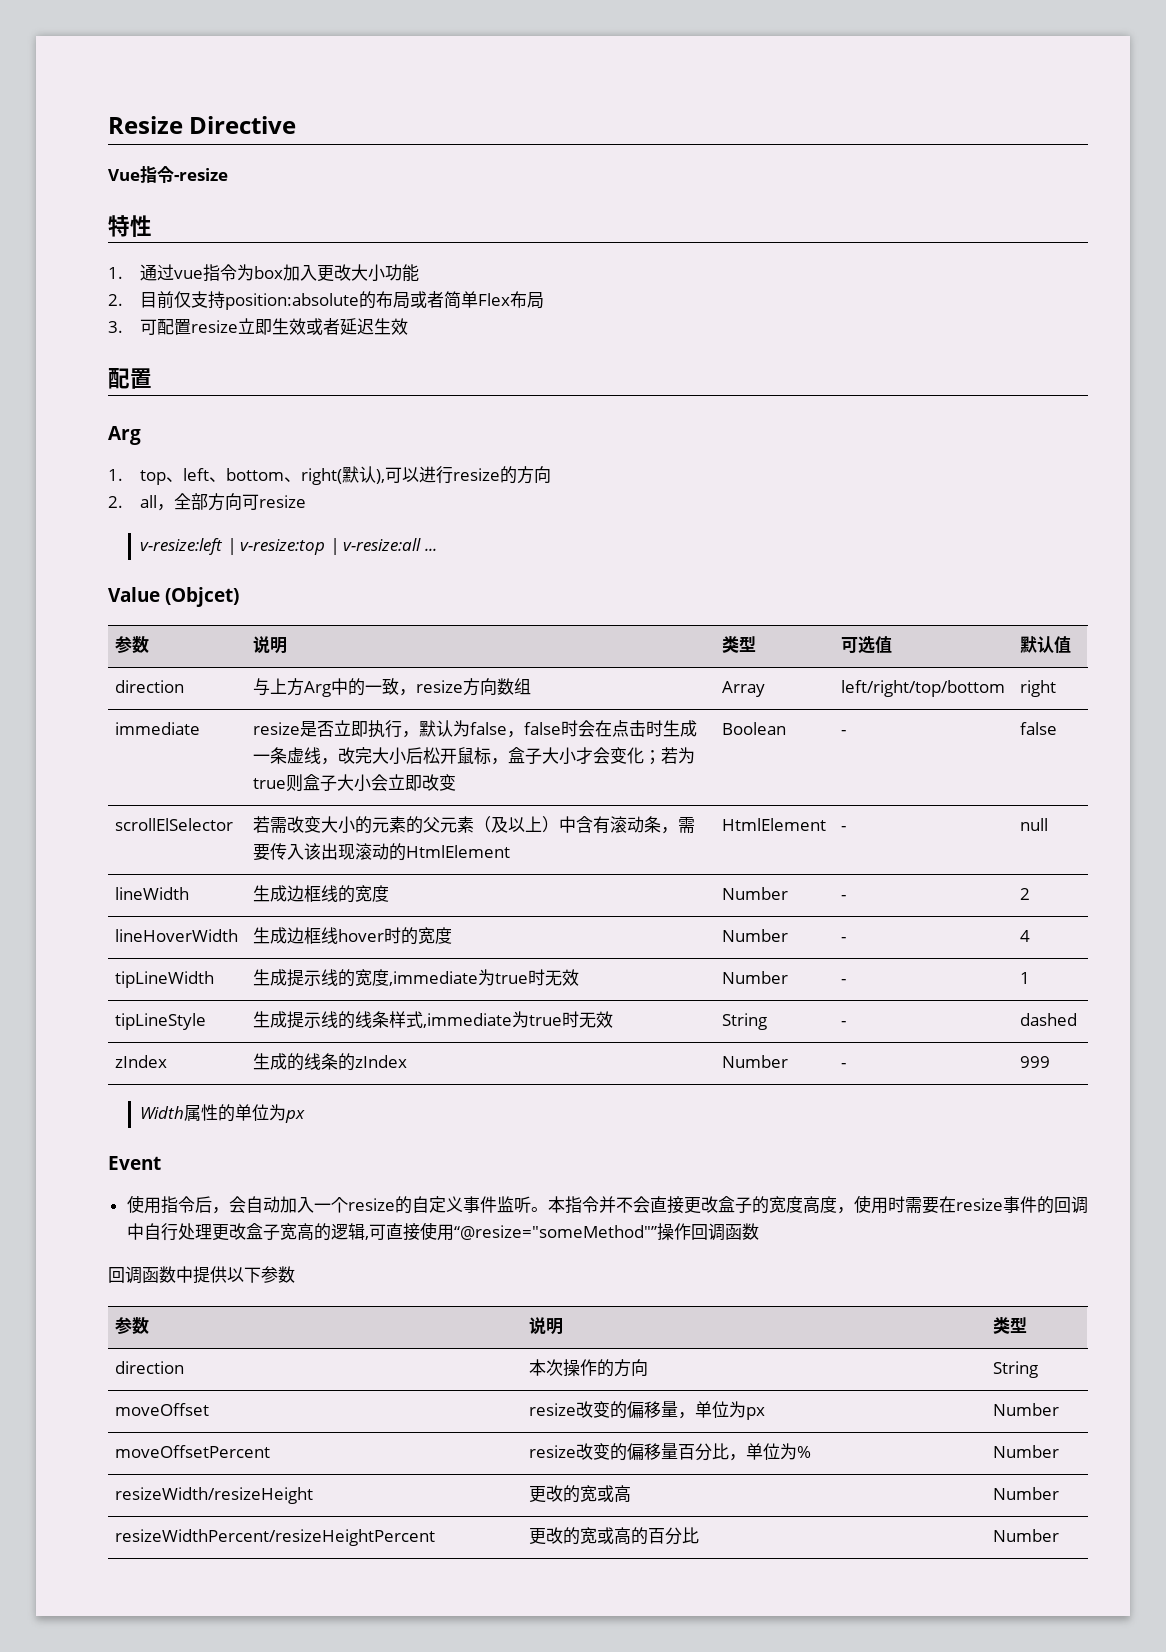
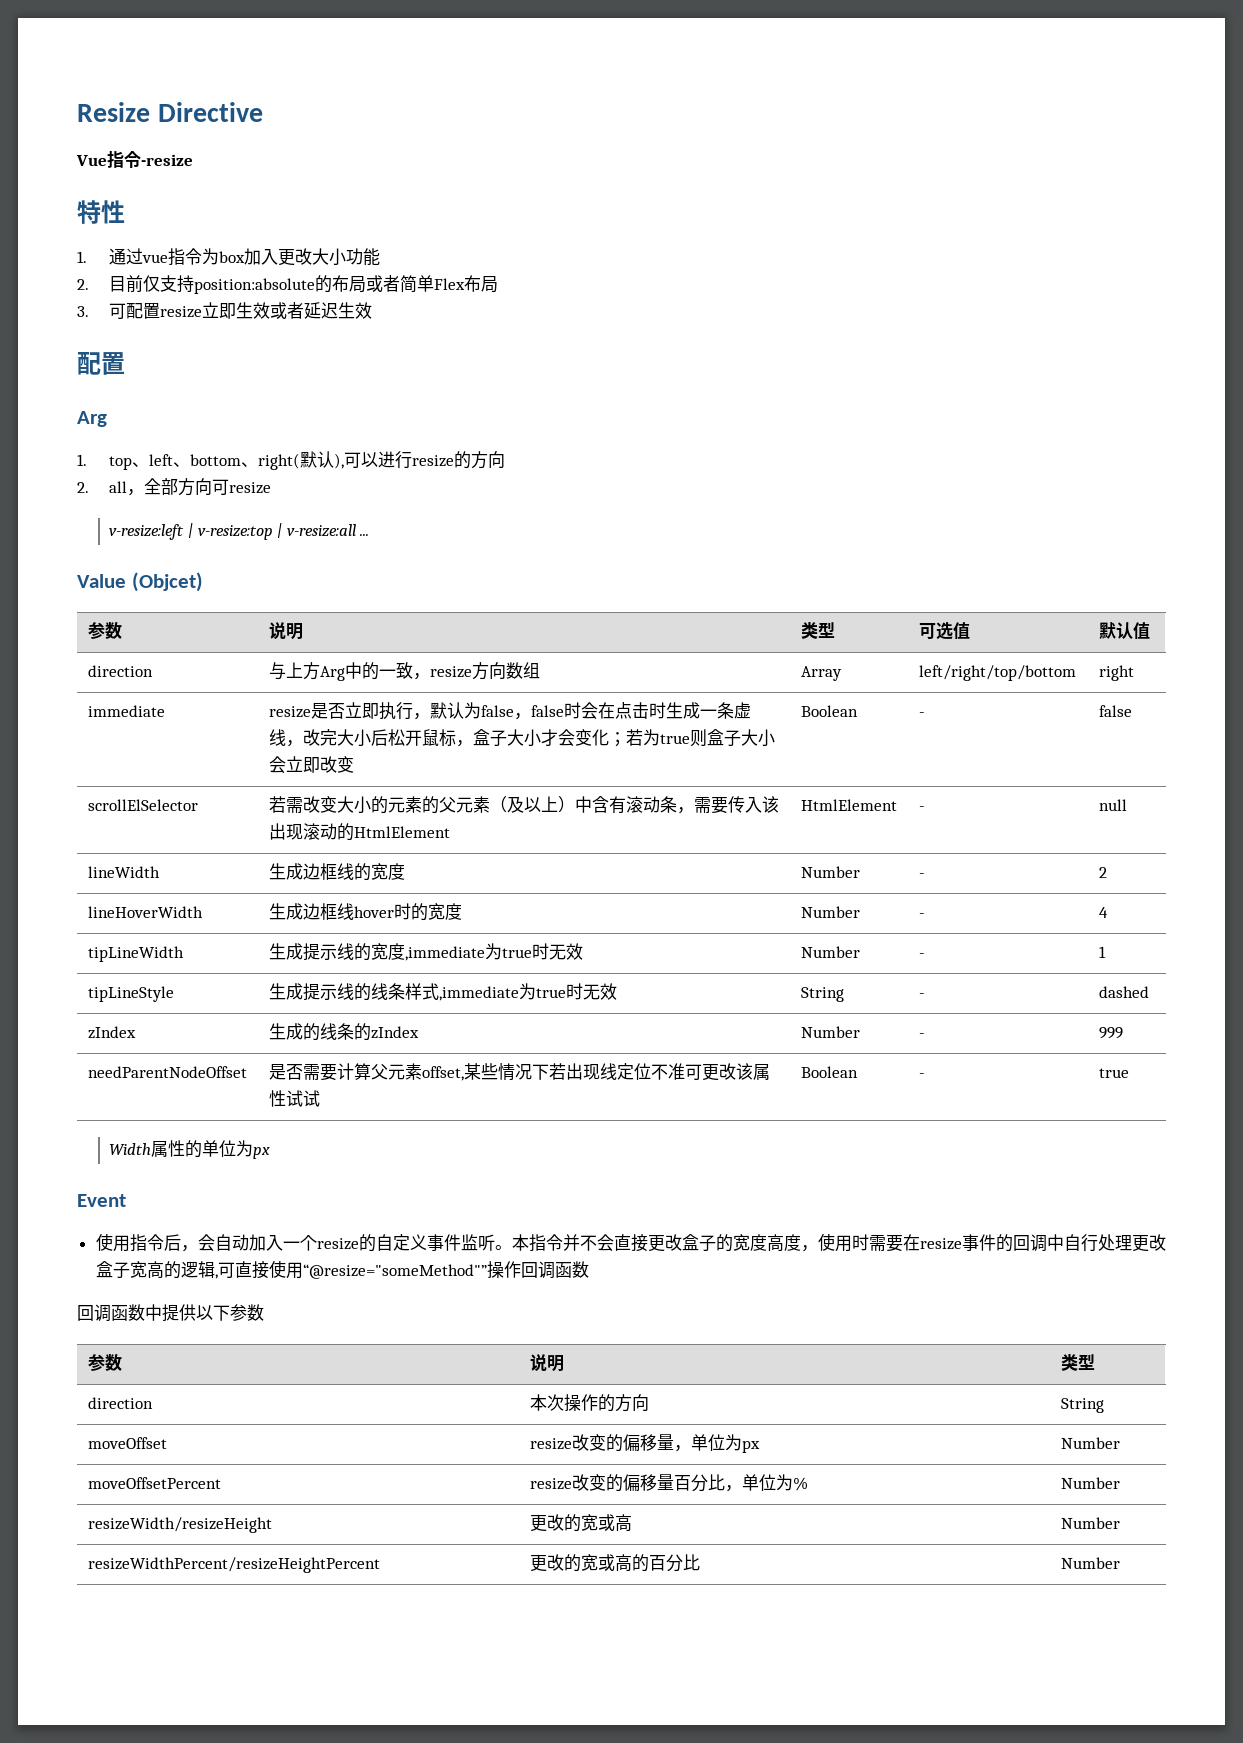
+ needParentNodeOffset | 是否需要计算父元素offset,某些情况下若出现线定位不准可更改该属性试试 | Boolean | - | true

